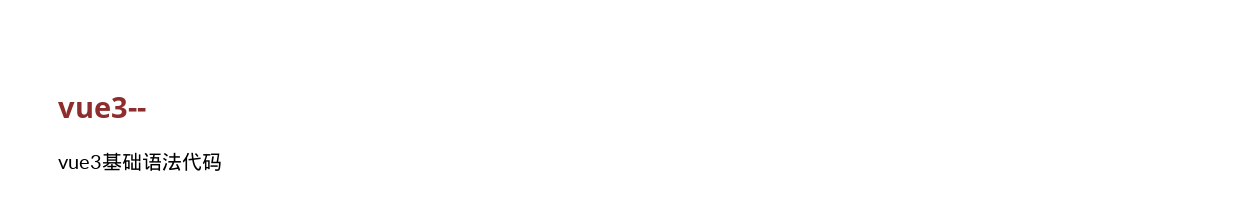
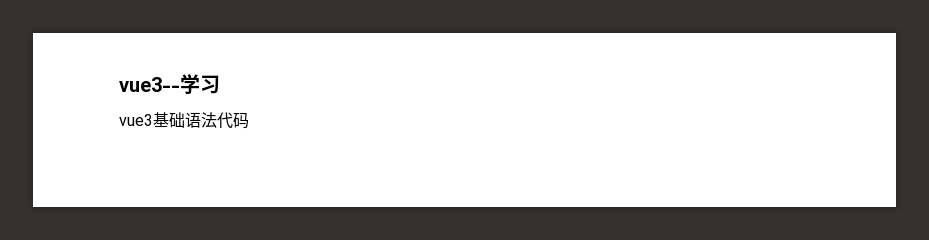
- vue3--
+ vue3--学习

